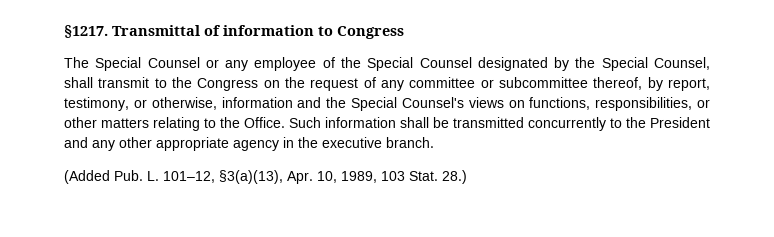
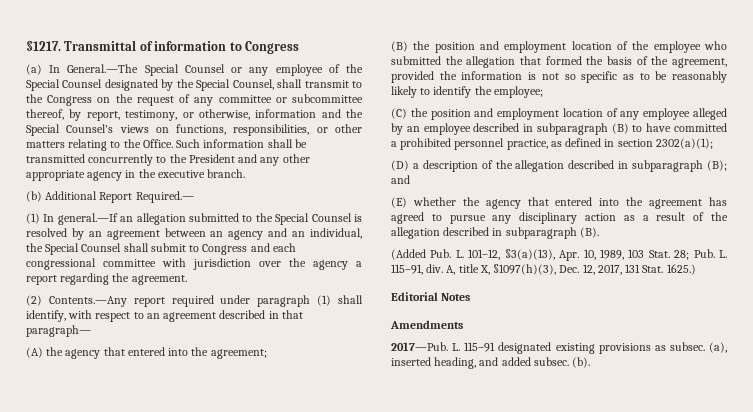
- The Special Counsel or any employee of the Special Counsel designated by the Special Counsel, shall transmit to the Congress on the request of any committee or subcommittee thereof, by report, testimony, or otherwise, information and the Special Counsel's views on functions, responsibilities, or other matters relating to the Office.
+ (a) In General.—The Special Counsel or any employee of the Special Counsel designated by the Special Counsel, shall transmit to the Congress on the request of any committee or subcommittee thereof, by report, testimony, or otherwise, information and the Special Counsel's views on functions, responsibilities, or other matters relating to the Office.
+ (b) Additional Report Required.—
+ (1) In general.—If an allegation submitted to the Special Counsel is resolved by an agreement between an agency and an individual, the Special Counsel shall submit to Congress and each congressional committee with jurisdiction over the agency a report regarding the agreement.
+ (2) Contents.—Any report required under paragraph (1) shall identify, with respect to an agreement described in that paragraph—
+ (A) the agency that entered into the agreement;
+ (B) the position and employment location of the employee who submitted the allegation that formed the basis of the agreement, provided the information is not so specific as to be reasonably likely to identify the employee;
+ (C) the position and employment location of any employee alleged by an employee described in subparagraph (B) to have committed a prohibited personnel practice, as defined in section 2302(a)(1);
+ (D) a description of the allegation described in subparagraph (B); and
+ (E) whether the agency that entered into the agreement has agreed to pursue any disciplinary action as a result of the allegation described in subparagraph (B).
- 28.)
+ 28; Pub. L. 115–91, div. A, title X, §1097(h)(3), Dec. 12, 2017, 131 Stat. 1625.)
+ Editorial Notes
+ Amendments
+ 2017—Pub. L. 115–91 designated existing provisions as subsec. (a), inserted heading, and added subsec. (b).

